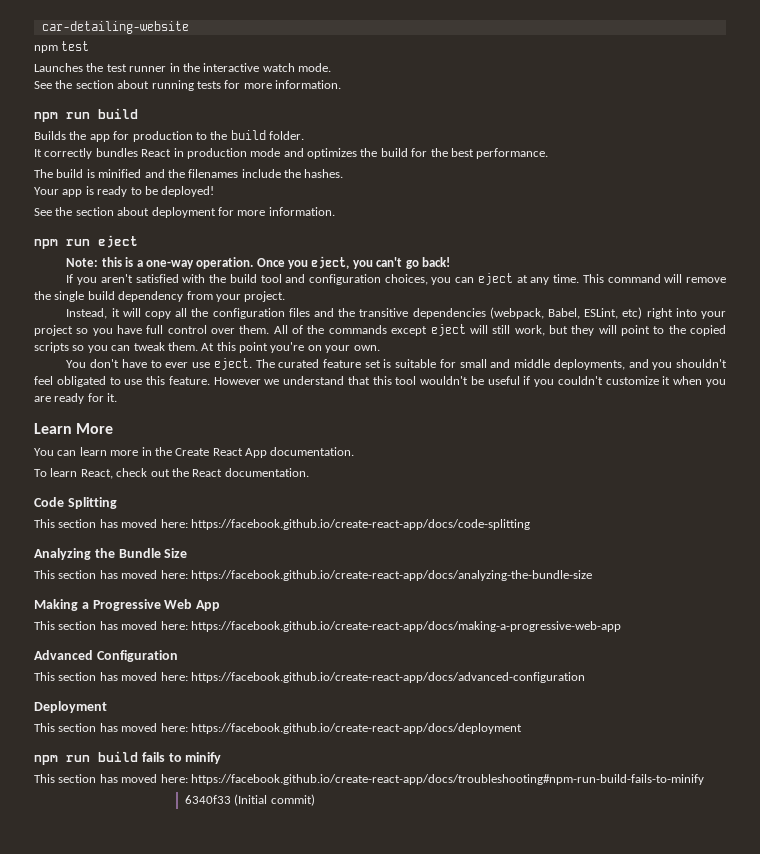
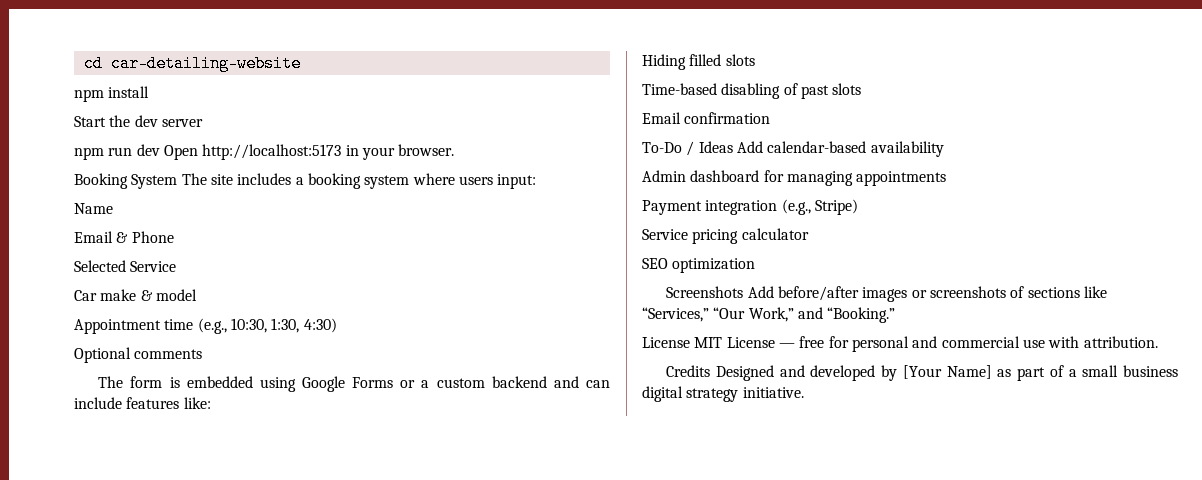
- car-detailing-website
+ cd car-detailing-website
- npm test
- Launches the test runner in the interactive watch mode.
- See the section about running tests for more information.
- npm run build
- Builds the app for production to the build folder.
- It correctly bundles React in production mode and optimizes the build for the best performance.
- The build is minified and the filenames include the hashes.
- Your app is ready to be deployed!
- See the section about deployment for more information.
- npm run eject
- Note: this is a one-way operation. Once you eject, you can't go back!
- If you aren't satisfied with the build tool and configuration choices, you can eject at any time. This command will remove the single build dependency from your project.
- Instead, it will copy all the configuration files and the transitive dependencies (webpack, Babel, ESLint, etc) right into your project so you have full control over them. All of the commands except eject will still work, but they will point to the copied scripts so you can tweak them. At this point you're on your own.
- You don't have to ever use eject. The curated feature set is suitable for small and middle deployments, and you shouldn't feel obligated to use this feature. However we understand that this tool wouldn't be useful if you couldn't customize it when you are ready for it.
- Learn More
- You can learn more in the Create React App documentation.
- To learn React, check out the React documentation.
- Code Splitting
- This section has moved here: https://facebook.github.io/create-react-app/docs/code-splitting
- Analyzing the Bundle Size
- This section has moved here: https://facebook.github.io/create-react-app/docs/analyzing-the-bundle-size
- Making a Progressive Web App
- This section has moved here: https://facebook.github.io/create-react-app/docs/making-a-progressive-web-app
- Advanced Configuration
- This section has moved here: https://facebook.github.io/create-react-app/docs/advanced-configuration
- Deployment
- This section has moved here: https://facebook.github.io/create-react-app/docs/deployment
- npm run build fails to minify
- This section has moved here: https://facebook.github.io/create-react-app/docs/troubleshooting#npm-run-build-fails-to-minify
- 6340f33 (Initial commit)
+ npm install
+ Start the dev server
+ npm run dev Open http://localhost:5173 in your browser.
+ Booking System The site includes a booking system where users input:
+ Name
+ Email & Phone
+ Selected Service
+ Car make & model
+ Appointment time (e.g., 10:30, 1:30, 4:30)
+ Optional comments
+ The form is embedded using Google Forms or a custom backend and can include features like:
+ Hiding filled slots
+ Time-based disabling of past slots
+ Email confirmation
+ To-Do / Ideas Add calendar-based availability
+ Admin dashboard for managing appointments
+ Payment integration (e.g., Stripe)
+ Service pricing calculator
+ SEO optimization
+ Screenshots Add before/after images or screenshots of sections like “Services,” “Our Work,” and “Booking.”
+ License MIT License — free for personal and commercial use with attribution.
+ Credits Designed and developed by [Your Name] as part of a small business digital strategy initiative.

